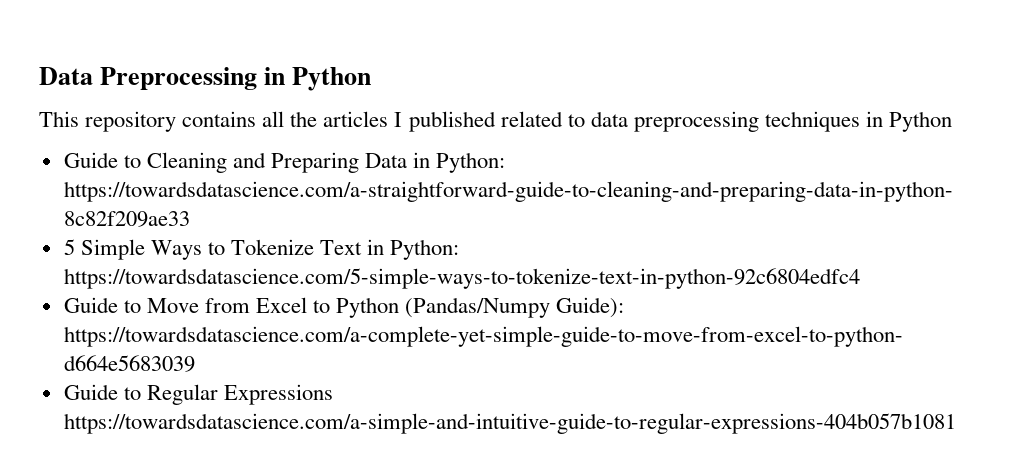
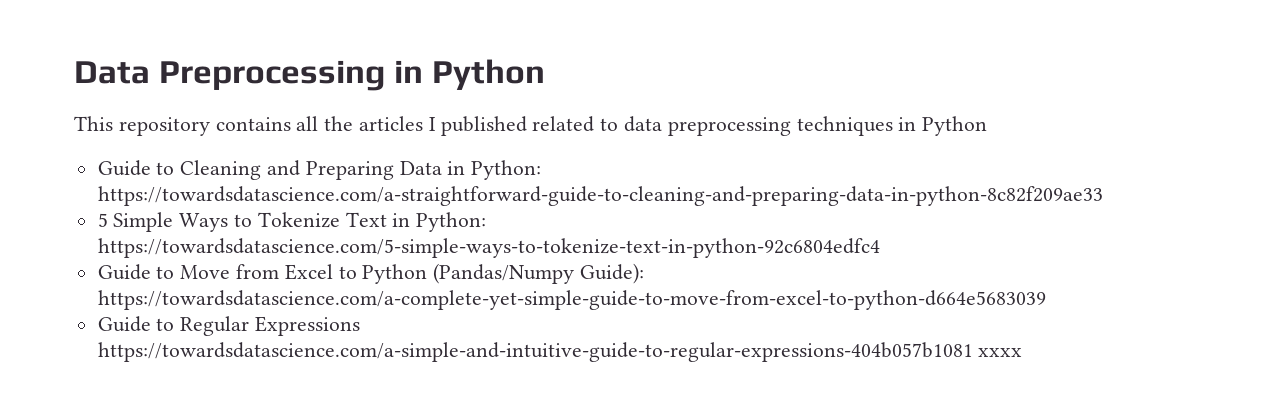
- Guide to Regular Expressions https://towardsdatascience.com/a-simple-and-intuitive-guide-to-regular-expressions-404b057b1081
+ Guide to Regular Expressions https://towardsdatascience.com/a-simple-and-intuitive-guide-to-regular-expressions-404b057b1081 xxxx

